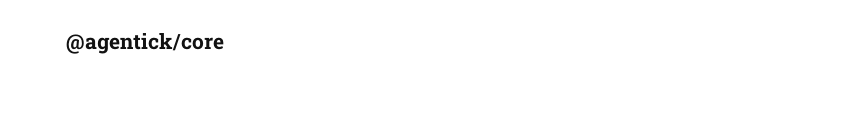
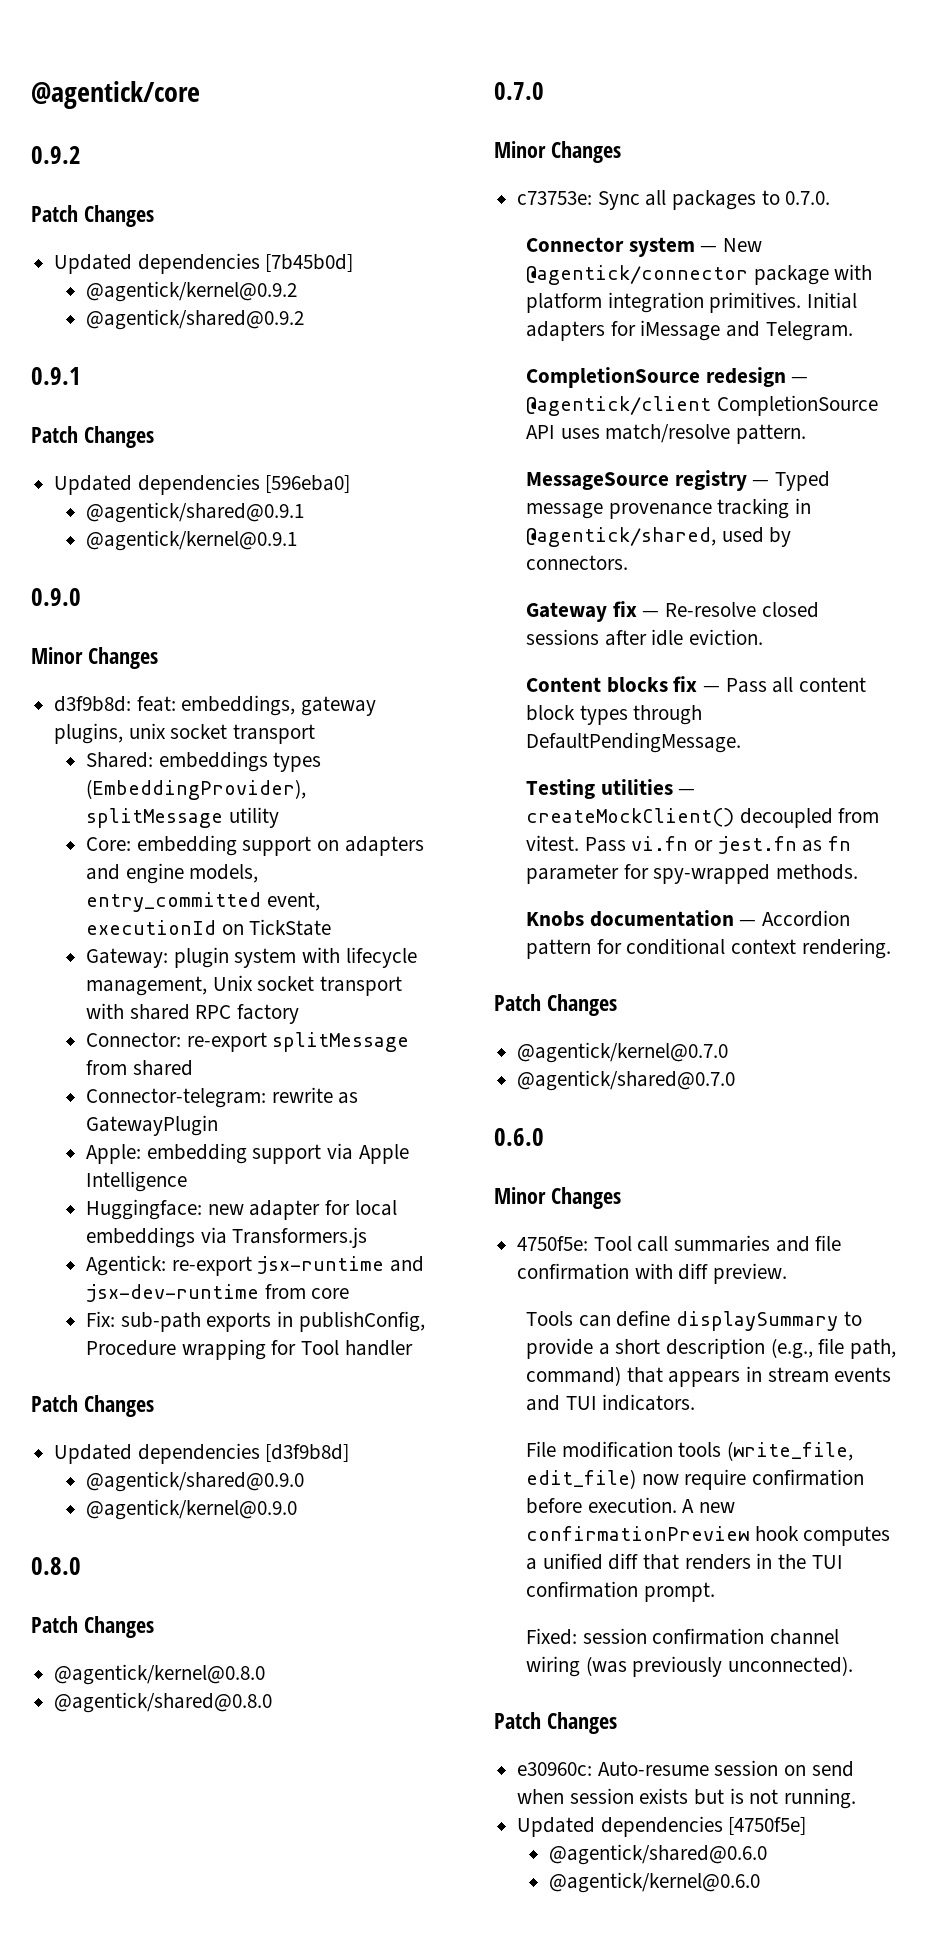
+ 0.9.2
+ Patch Changes
+ Updated dependencies [7b45b0d]
+ @agentick/kernel@0.9.2
+ @agentick/shared@0.9.2
+ 0.9.1
+ Patch Changes
+ Updated dependencies [596eba0]
+ @agentick/shared@0.9.1
+ @agentick/kernel@0.9.1
+ 0.9.0
+ Minor Changes
+ d3f9b8d: feat: embeddings, gateway plugins, unix socket transport
+ Shared: embeddings types (EmbeddingProvider), splitMessage utility
+ Core: embedding support on adapters and engine models, entry_committed event, executionId on TickState
+ Gateway: plugin system with lifecycle management, Unix socket transport with shared RPC factory
+ Connector: re-export splitMessage from shared
+ Connector-telegram: rewrite as GatewayPlugin
+ Apple: embedding support via Apple Intelligence
+ Huggingface: new adapter for local embeddings via Transformers.js
+ Agentick: re-export jsx-runtime and jsx-dev-runtime from core
+ Fix: sub-path exports in publishConfig, Procedure wrapping for Tool handler
+ Patch Changes
+ Updated dependencies [d3f9b8d]
+ @agentick/shared@0.9.0
+ @agentick/kernel@0.9.0
+ 0.8.0
+ Patch Changes
+ @agentick/kernel@0.8.0
+ @agentick/shared@0.8.0
+ 0.7.0
+ Minor Changes
+ c73753e: Sync all packages to 0.7.0.
+ Connector system — New @agentick/connector package with platform integration primitives. Initial adapters for iMessage and Telegram.
+ CompletionSource redesign — @agentick/client CompletionSource API uses match/resolve pattern.
+ MessageSource registry — Typed message provenance tracking in @agentick/shared, used by connectors.
+ Gateway fix — Re-resolve closed sessions after idle eviction.
+ Content blocks fix — Pass all content block types through DefaultPendingMessage.
+ Testing utilities — createMockClient() decoupled from vitest. Pass vi.fn or jest.fn as fn parameter for spy-wrapped methods.
+ Knobs documentation — Accordion pattern for conditional context rendering.
+ Patch Changes
+ @agentick/kernel@0.7.0
+ @agentick/shared@0.7.0
+ 0.6.0
+ Minor Changes
+ 4750f5e: Tool call summaries and file confirmation with diff preview.
+ Tools can define displaySummary to provide a short description (e.g., file path, command) that appears in stream events and TUI indicators.
+ File modification tools (write_file, edit_file) now require confirmation before execution. A new confirmationPreview hook computes a unified diff that renders in the TUI confirmation prompt.
+ Fixed: session confirmation channel wiring (was previously unconnected).
+ Patch Changes
+ e30960c: Auto-resume session on send when session exists but is not running.
+ Updated dependencies [4750f5e]
+ @agentick/shared@0.6.0
+ @agentick/kernel@0.6.0

